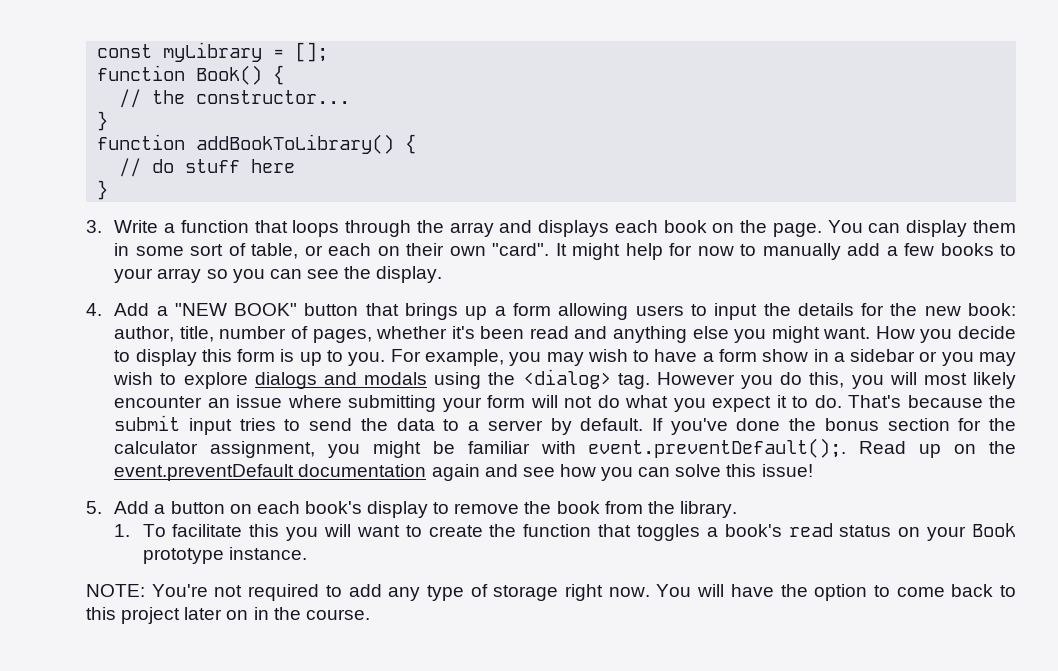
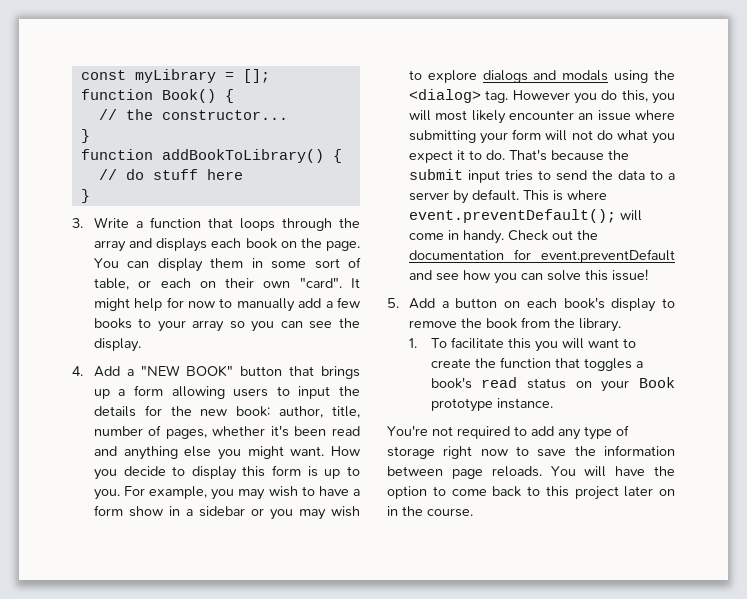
- If you've done the bonus section for the calculator assignment, you might be familiar with event.preventDefault();. Read up on the event.preventDefault documentation again and see how you can solve this issue!
+ This is where event.preventDefault(); will come in handy. Check out the documentation for event.preventDefault and see how you can solve this issue!
- NOTE: You're not required to add any type of storage right now.
+ You're not required to add any type of storage right now to save the information between page reloads.

